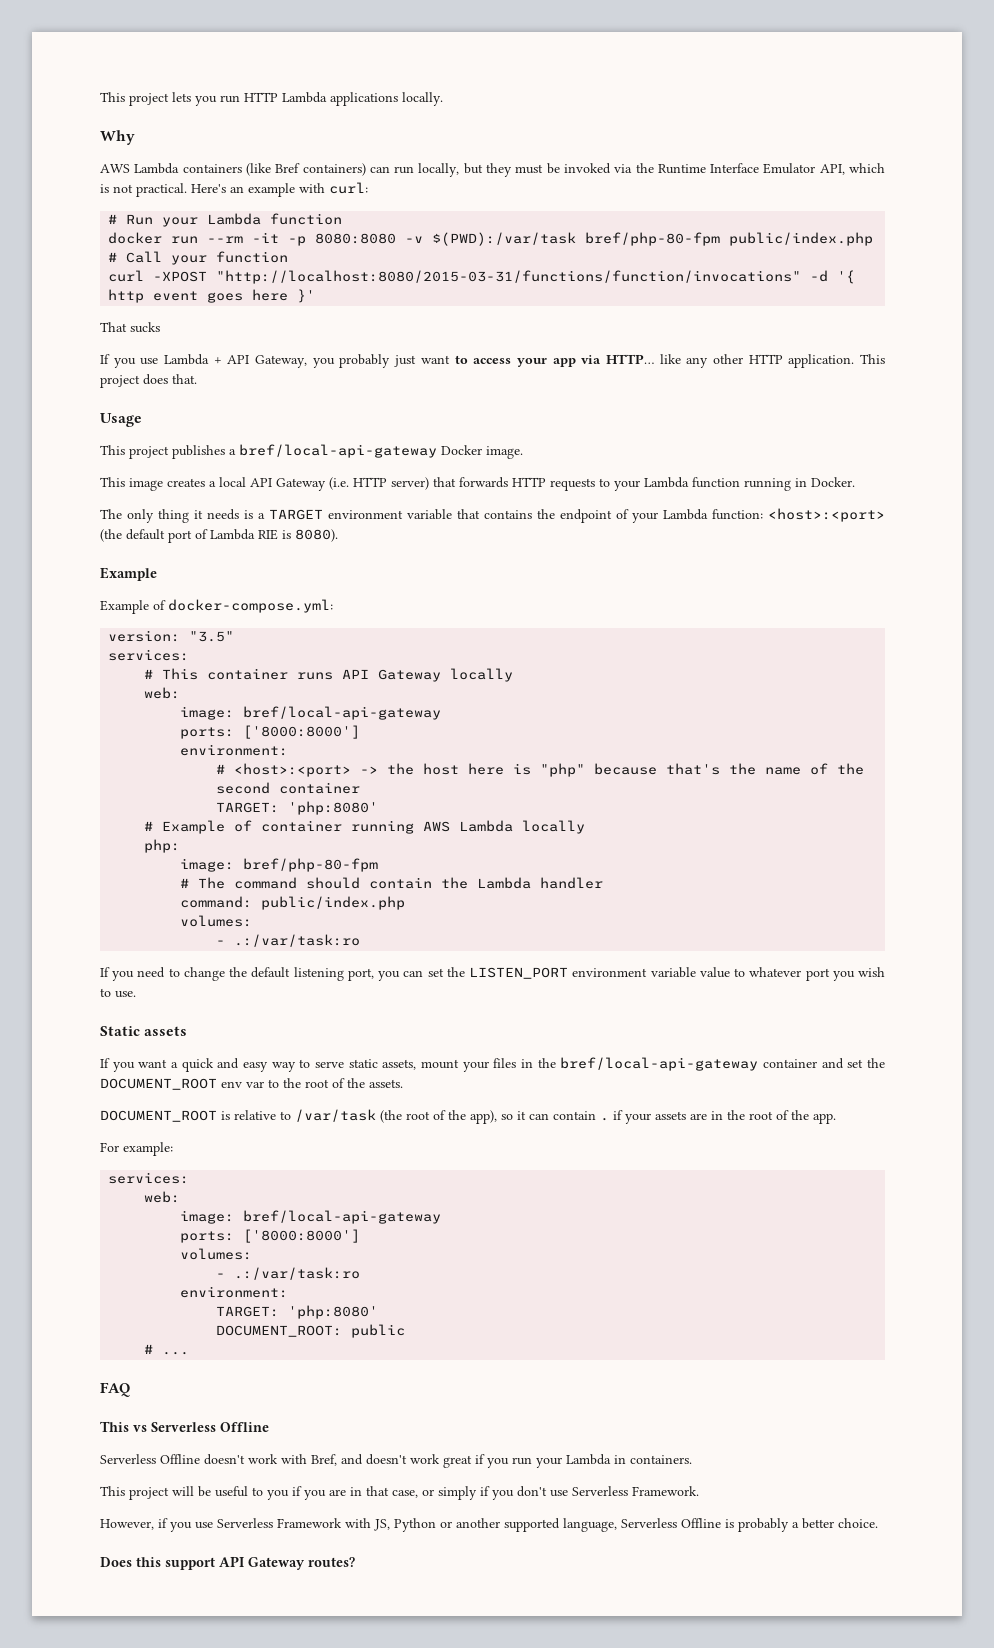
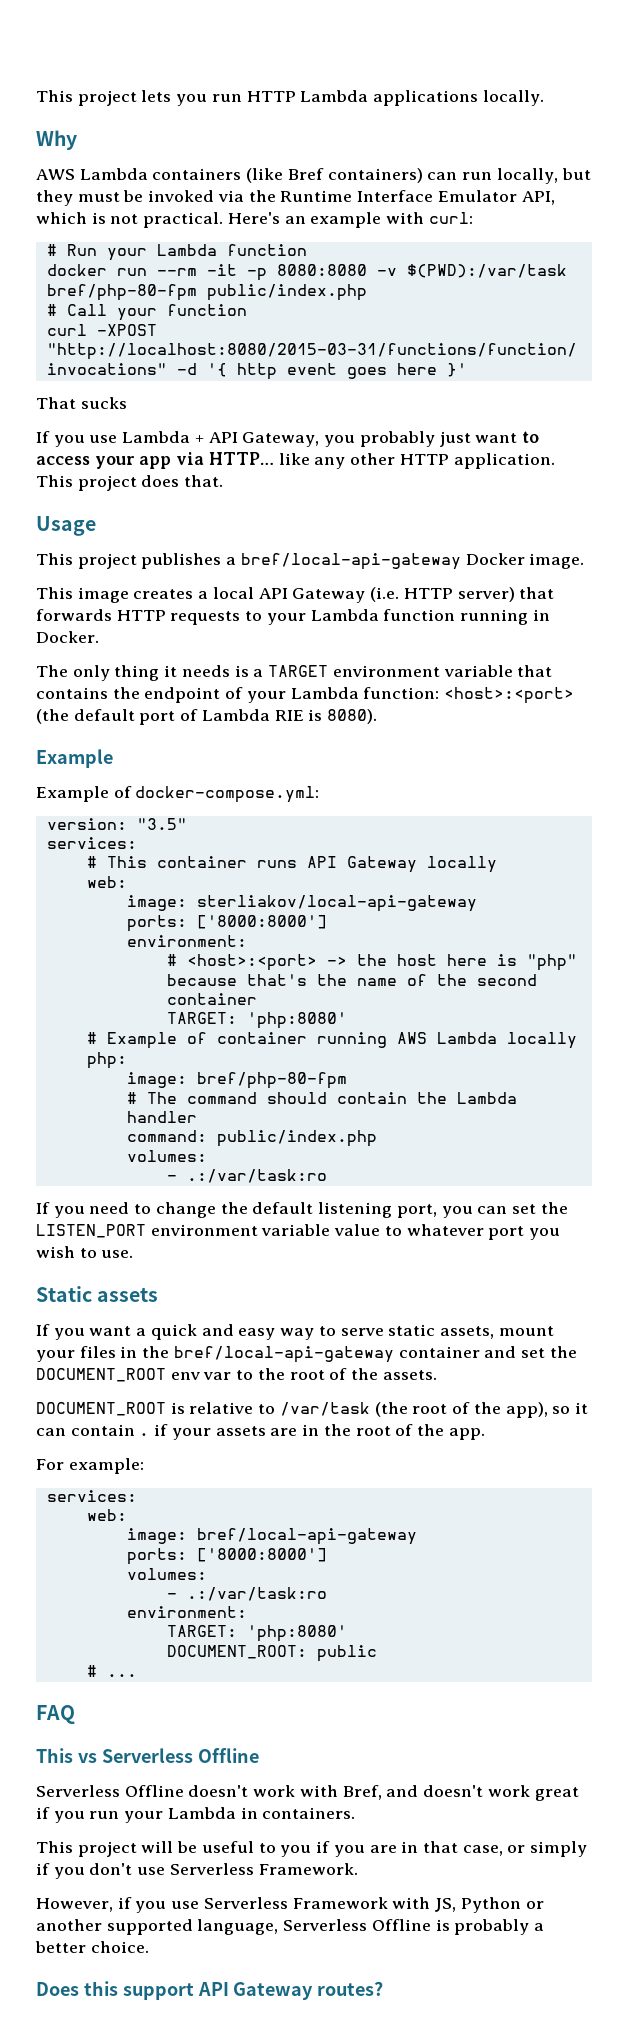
  # This container runs API Gateway locally
  web:
- image: bref/local-api-gateway
+ image: sterliakov/local-api-gateway

